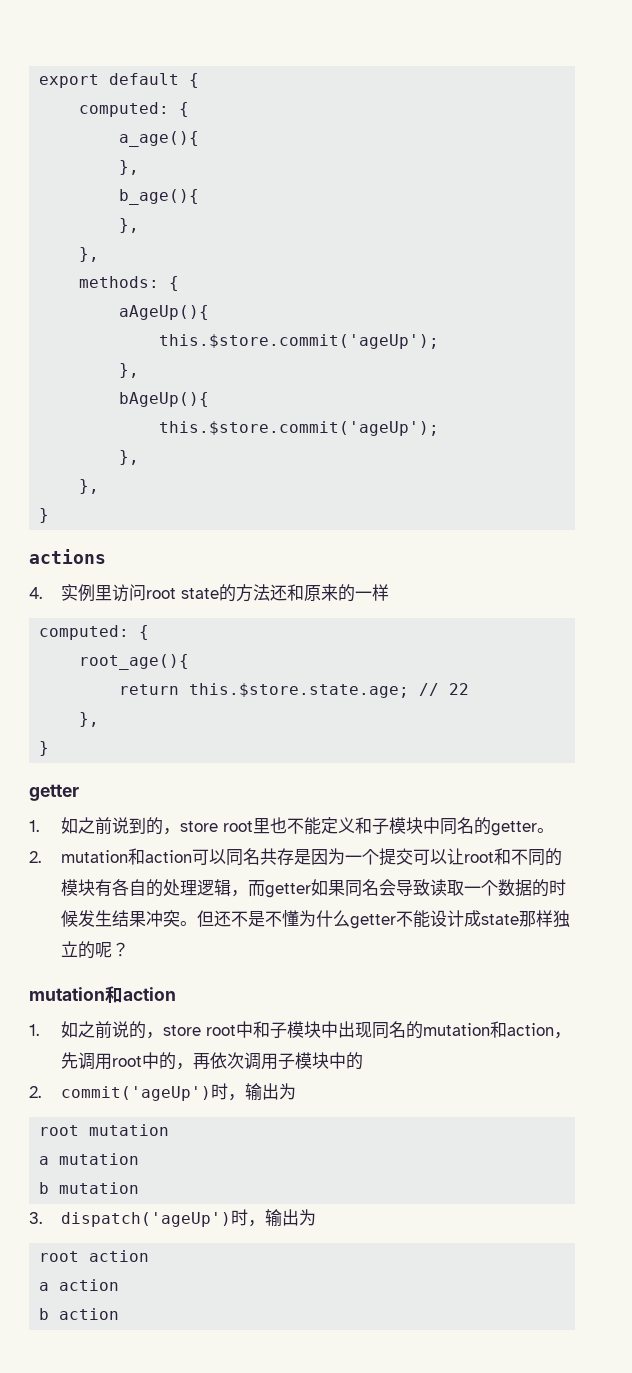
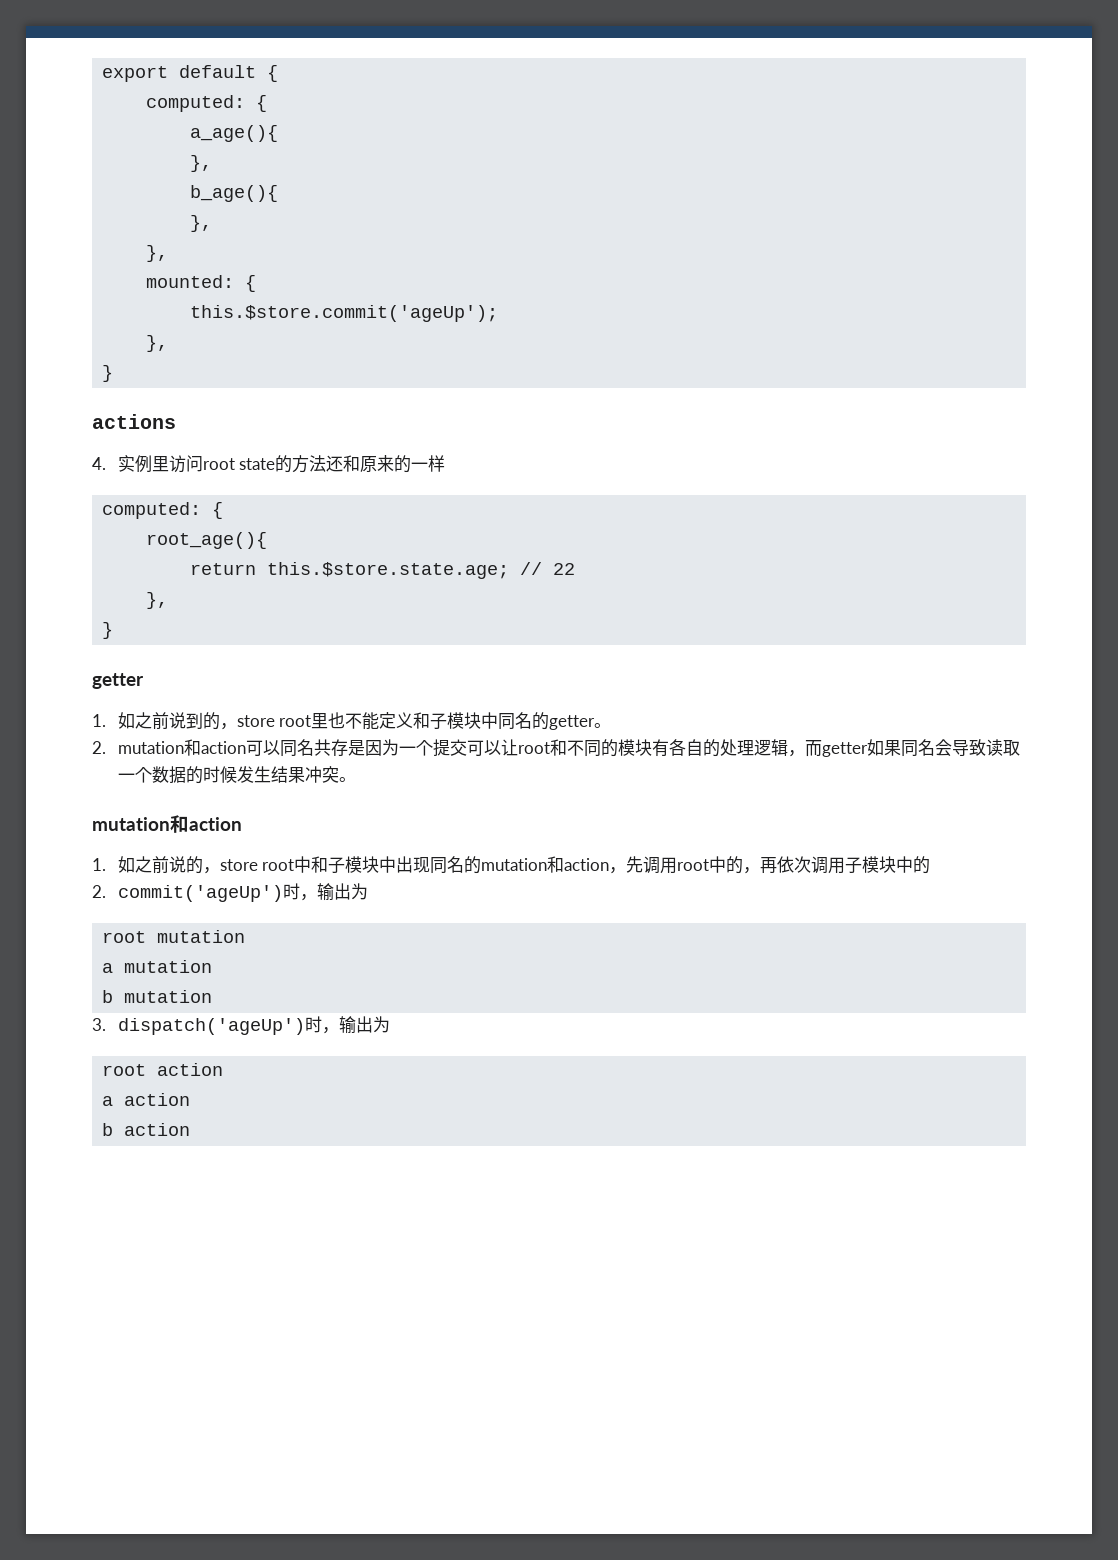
- methods: {
- aAgeUp(){
+ mounted: {
  this.$store.commit('ageUp');
- },
- bAgeUp(){
- this.$store.commit('ageUp');
- },
- 但还不是不懂为什么getter不能设计成state那样独立的呢？

